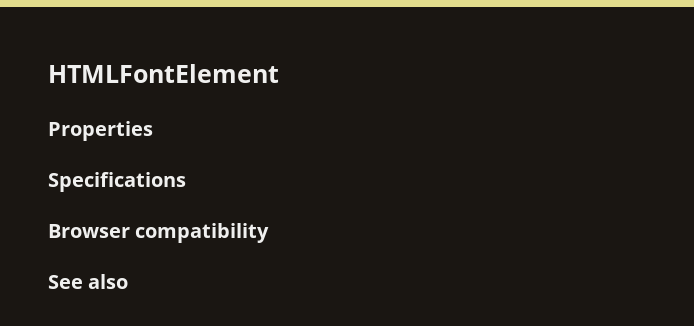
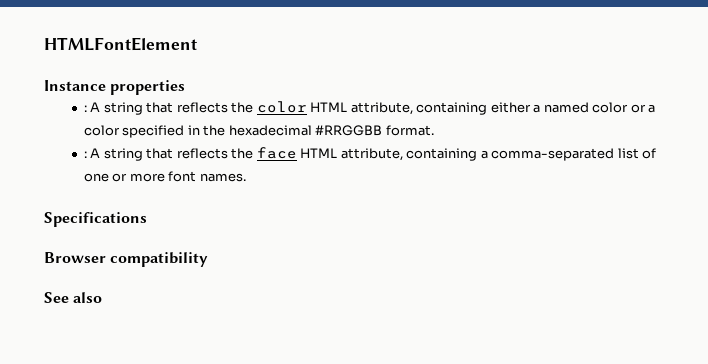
- Properties
+ Instance properties
+ : A string that reflects the color HTML attribute, containing either a named color or a color specified in the hexadecimal #RRGGBB format.
+ : A string that reflects the face HTML attribute, containing a comma-separated list of one or more font names.

